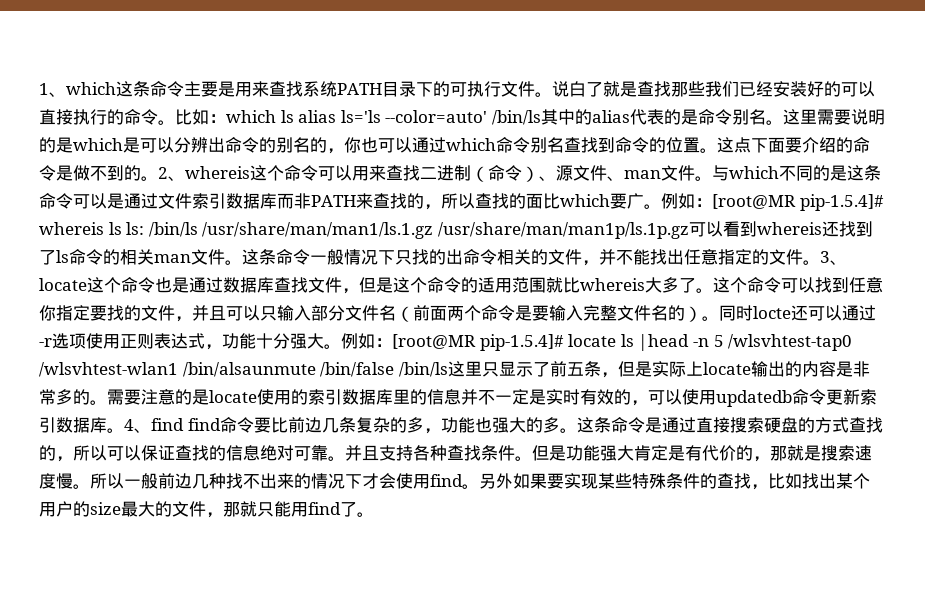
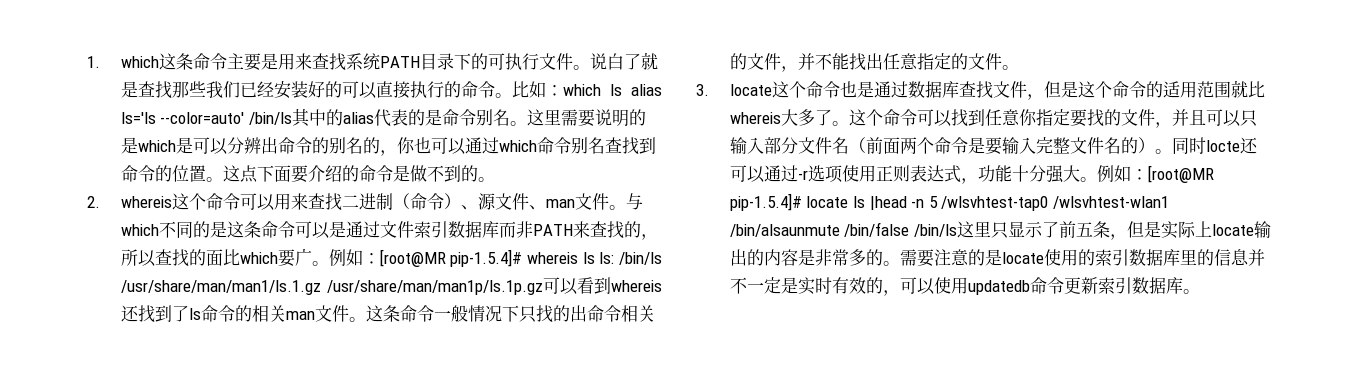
- 1、which这条命令主要是用来查找系统PATH目录下的可执行文件。
+ 1. which这条命令主要是用来查找系统PATH目录下的可执行文件。
- 这点下面要介绍的命令是做不到的。2、whereis这个命令可以用来查找二进制（命令）、源文件、man文件。
+ 这点下面要介绍的命令是做不到的。
+ 2. whereis这个命令可以用来查找二进制（命令）、源文件、man文件。
- 这条命令一般情况下只找的出命令相关的文件，并不能找出任意指定的文件。3、locate这个命令也是通过数据库查找文件，但是这个命令的适用范围就比whereis大多了。
+ 这条命令一般情况下只找的出命令相关的文件，并不能找出任意指定的文件。
+ 3. locate这个命令也是通过数据库查找文件，但是这个命令的适用范围就比whereis大多了。
- 4、find find命令要比前边几条复杂的多，功能也强大的多。这条命令是通过直接搜索硬盘的方式查找的，所以可以保证查找的信息绝对可靠。并且支持各种查找条件。但是功能强大肯定是有代价的，那就是搜索速度慢。所以一般前边几种找不出来的情况下才会使用find。另外如果要实现某些特殊条件的查找，比如找出某个用户的size最大的文件，那就只能用find了。

